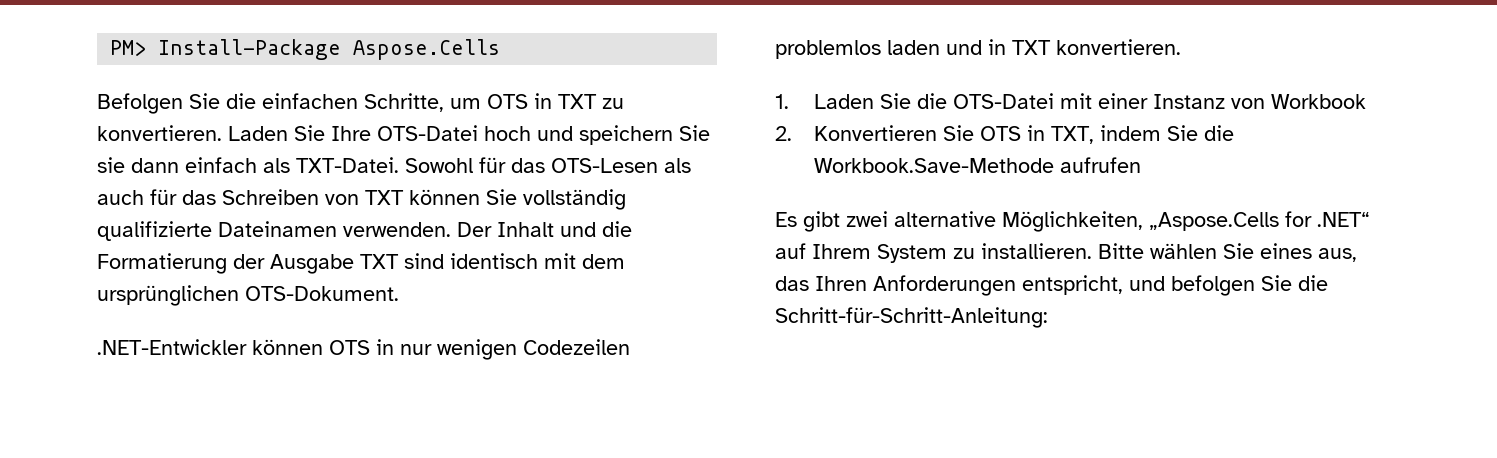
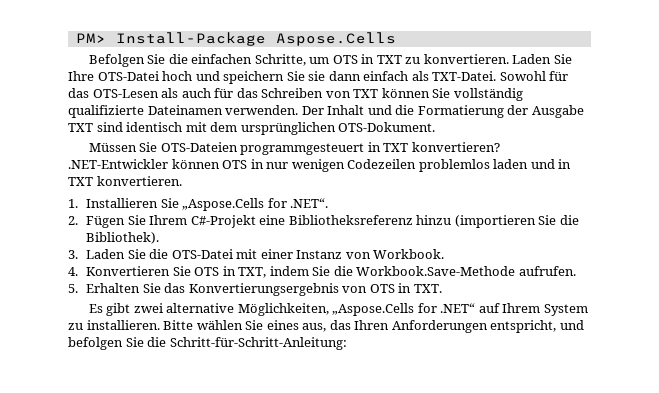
- .NET-Entwickler können OTS in nur wenigen Codezeilen problemlos laden und in TXT konvertieren.
+ Müssen Sie OTS-Dateien programmgesteuert in TXT konvertieren? .NET-Entwickler können OTS in nur wenigen Codezeilen problemlos laden und in TXT konvertieren.
- 1. Laden Sie die OTS-Datei mit einer Instanz von Workbook
- 2. Konvertieren Sie OTS in TXT, indem Sie die Workbook.Save-Methode aufrufen
+ 1. Installieren Sie „Aspose.Cells for .NET“.
+ 2. Fügen Sie Ihrem C#-Projekt eine Bibliotheksreferenz hinzu (importieren Sie die Bibliothek).
+ 3. Laden Sie die OTS-Datei mit einer Instanz von Workbook.
+ 4. Konvertieren Sie OTS in TXT, indem Sie die Workbook.Save-Methode aufrufen.
+ 5. Erhalten Sie das Konvertierungsergebnis von OTS in TXT.

